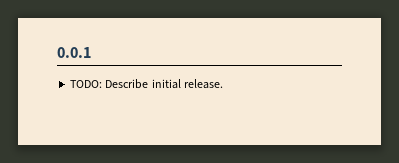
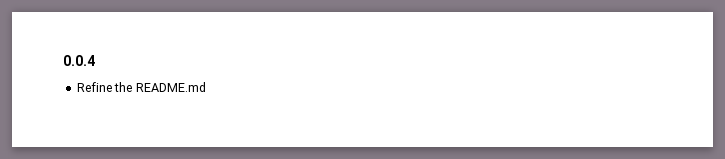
- 0.0.1
- TODO: Describe initial release.
+ 0.0.4
+ Refine the README.md

